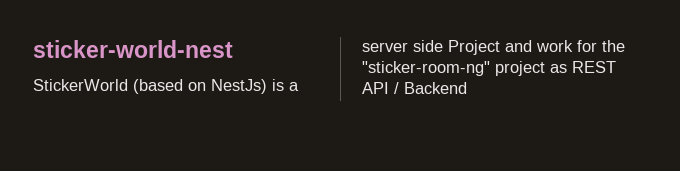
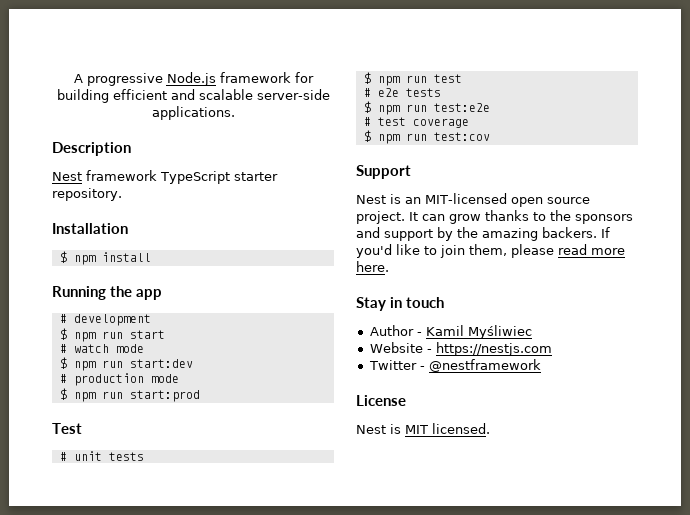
- sticker-world-nest
- StickerWorld (based on NestJs) is a server side Project and work for the "sticker-room-ng" project as REST API / Backend
+ A progressive Node.js framework for building efficient and scalable server-side applications.
+ Description
+ Nest framework TypeScript starter repository.
+ Installation
+ $ npm install
+ Running the app
+ # development
+ $ npm run start
+ # watch mode
+ $ npm run start:dev
+ # production mode
+ $ npm run start:prod
+ Test
+ # unit tests
+ $ npm run test
+ # e2e tests
+ $ npm run test:e2e
+ # test coverage
+ $ npm run test:cov
+ Support
+ Nest is an MIT-licensed open source project. It can grow thanks to the sponsors and support by the amazing backers. If you'd like to join them, please read more here.
+ Stay in touch
+ Author - Kamil Myśliwiec
+ Website - https://nestjs.com
+ Twitter - @nestframework
+ License
+ Nest is MIT licensed.

